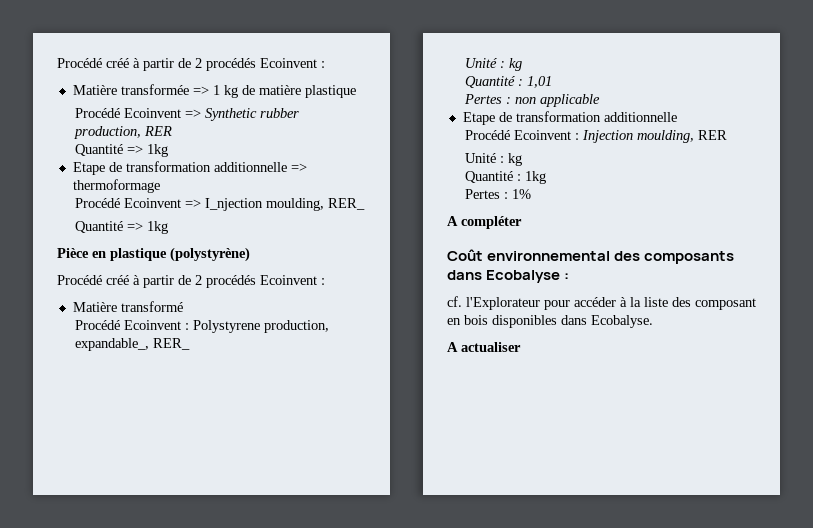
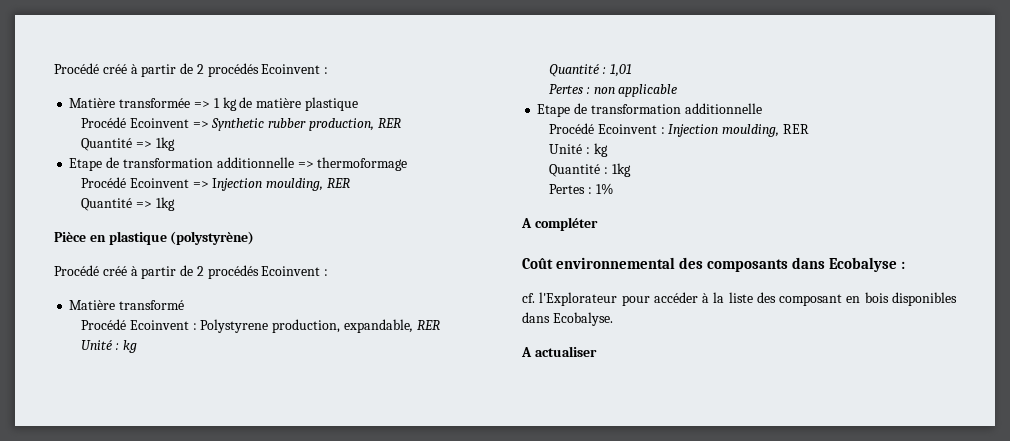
- Procédé Ecoinvent => I_njection moulding, RER_
+ Procédé Ecoinvent => Injection moulding, RER
- Procédé Ecoinvent : Polystyrene production, expandable_, RER_
+ Procédé Ecoinvent : Polystyrene production, expandable, RER

